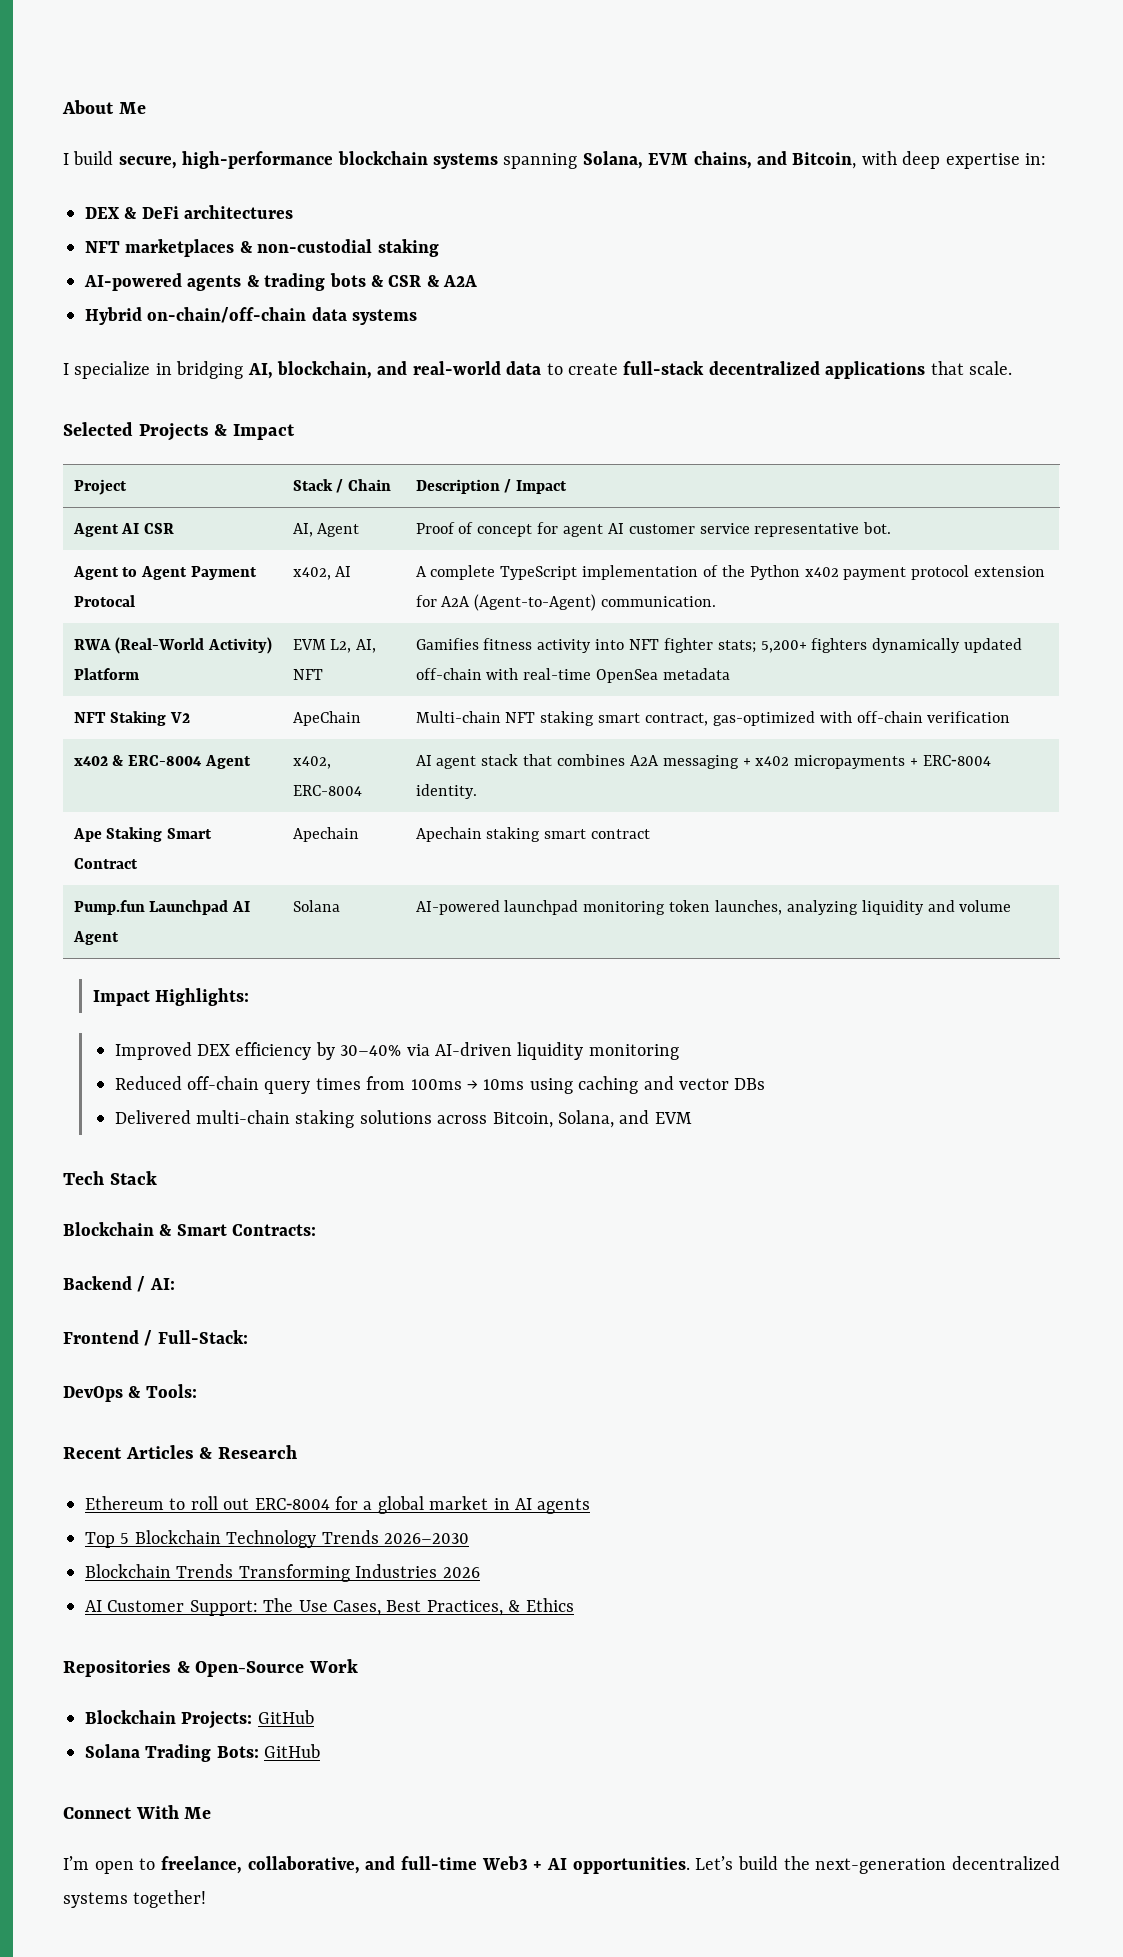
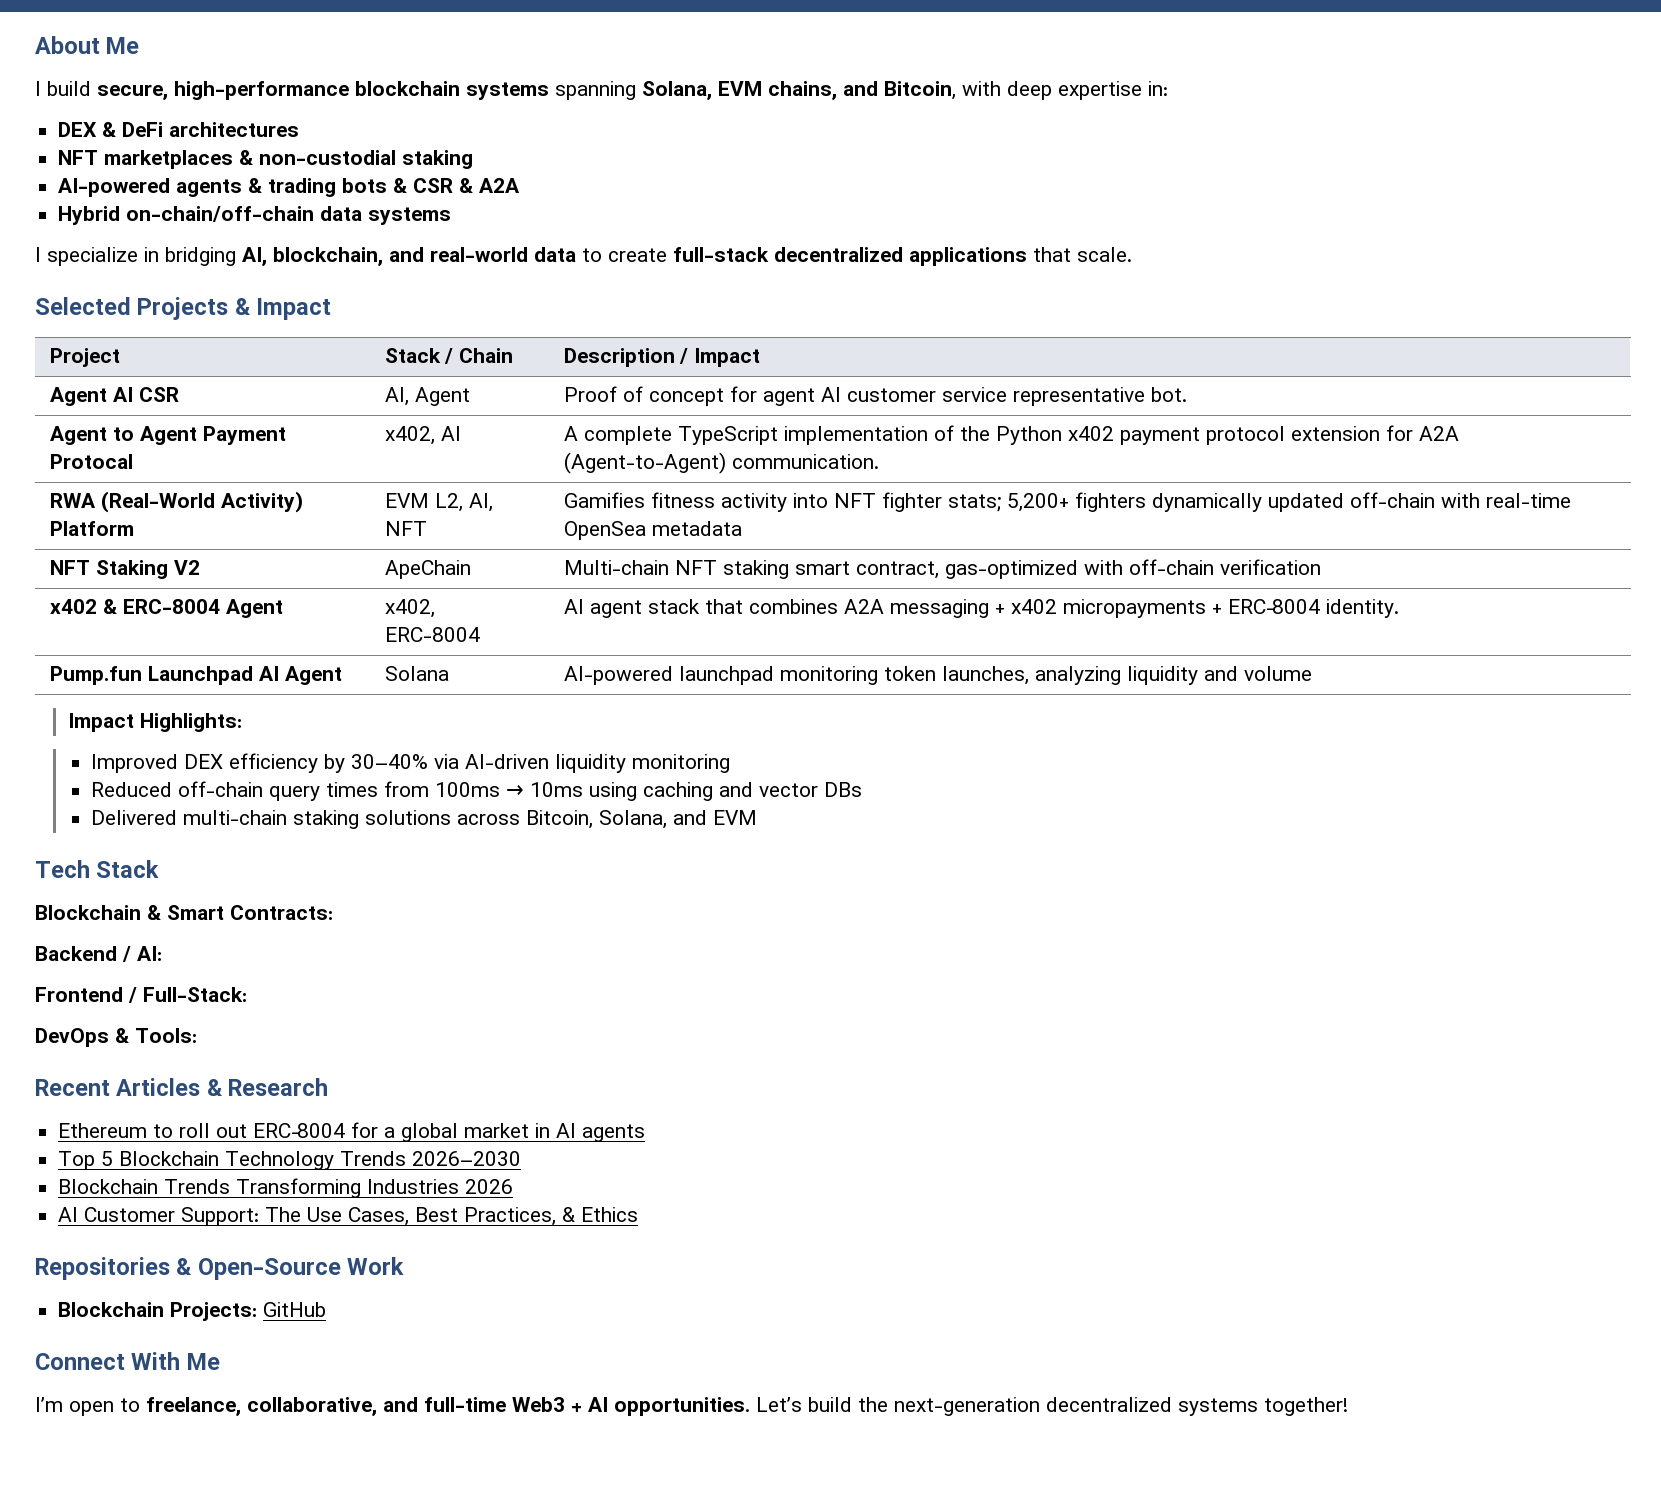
- Ape Staking Smart Contract | Apechain | Apechain staking smart contract
- Solana Trading Bots: GitHub

